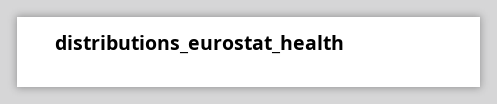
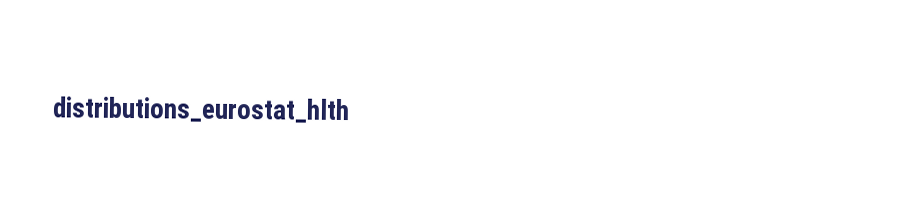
- distributions_eurostat_health
+ distributions_eurostat_hlth

